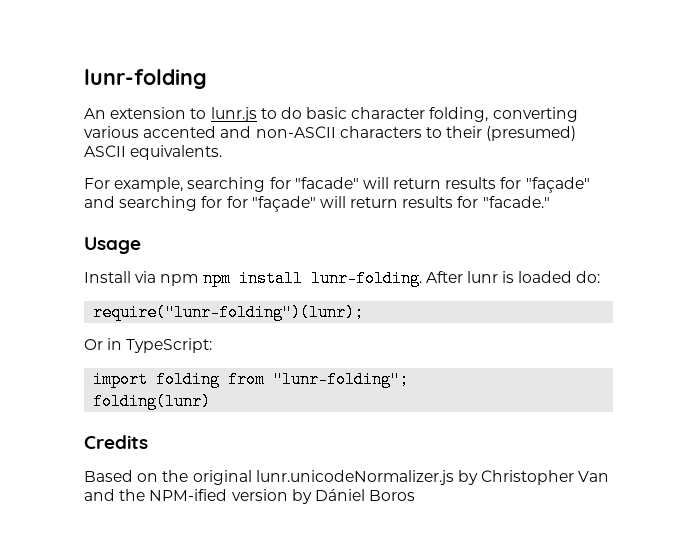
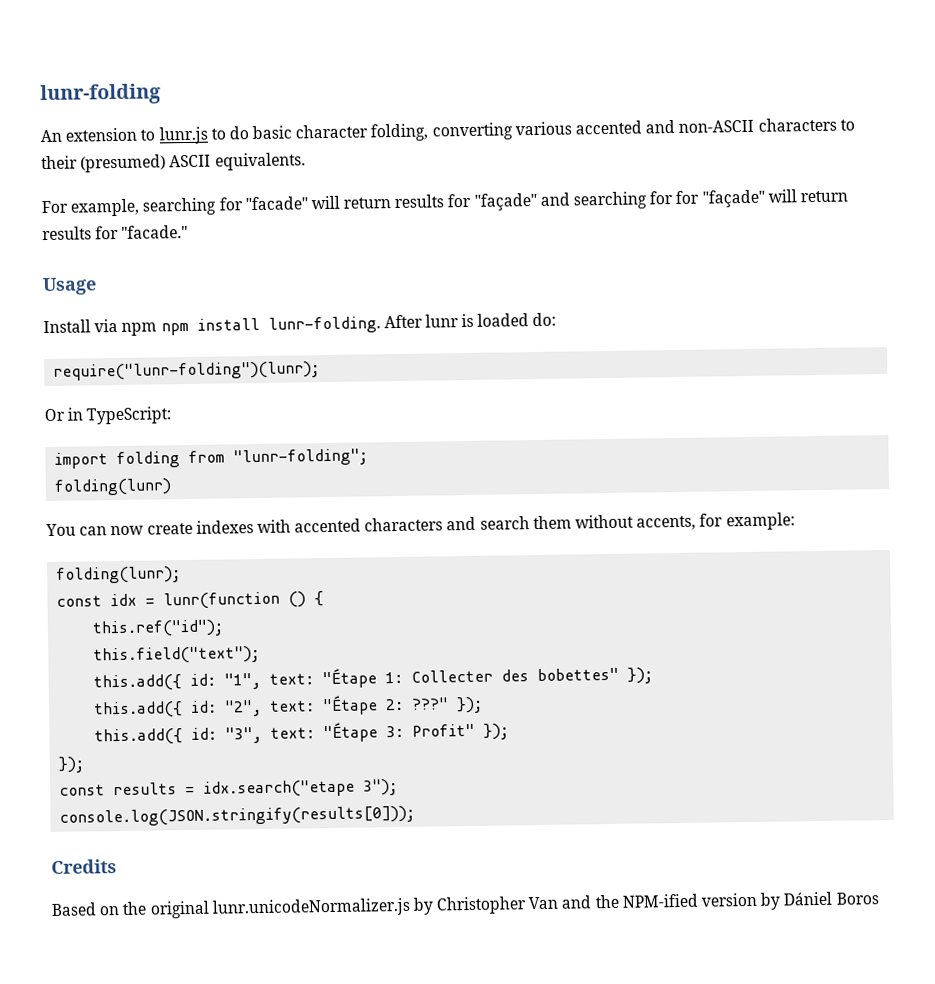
+ You can now create indexes with accented characters and search them without accents, for example:
+ folding(lunr);
+ const idx = lunr(function () {
+ this.ref("id");
+ this.field("text");
+ this.add({ id: "1", text: "Étape 1: Collecter des bobettes" });
+ this.add({ id: "2", text: "Étape 2: ???" });
+ this.add({ id: "3", text: "Étape 3: Profit" });
+ });
+ const results = idx.search("etape 3");
+ console.log(JSON.stringify(results[0]));

